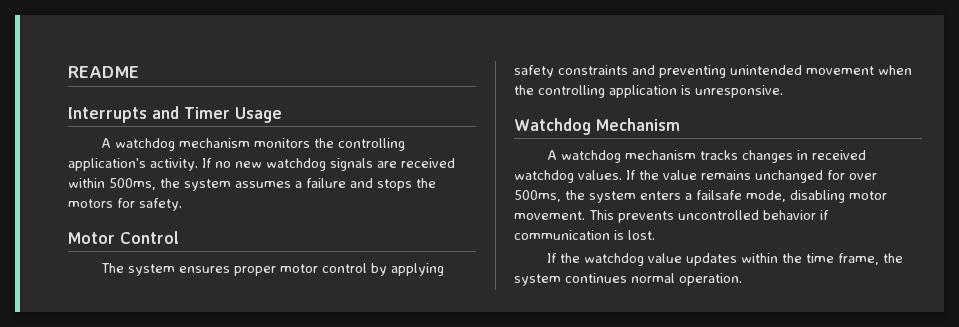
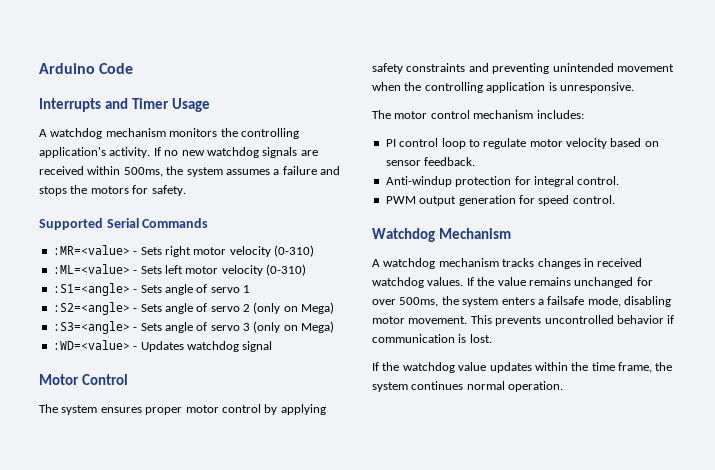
- README
+ Arduino Code
+ Supported Serial Commands
+ :MR=<value> - Sets right motor velocity (0-310)
+ :ML=<value> - Sets left motor velocity (0-310)
+ :S1=<angle> - Sets angle of servo 1
+ :S2=<angle> - Sets angle of servo 2 (only on Mega)
+ :S3=<angle> - Sets angle of servo 3 (only on Mega)
+ :WD=<value> - Updates watchdog signal
+ The motor control mechanism includes:
+ PI control loop to regulate motor velocity based on sensor feedback.
+ Anti-windup protection for integral control.
+ PWM output generation for speed control.

